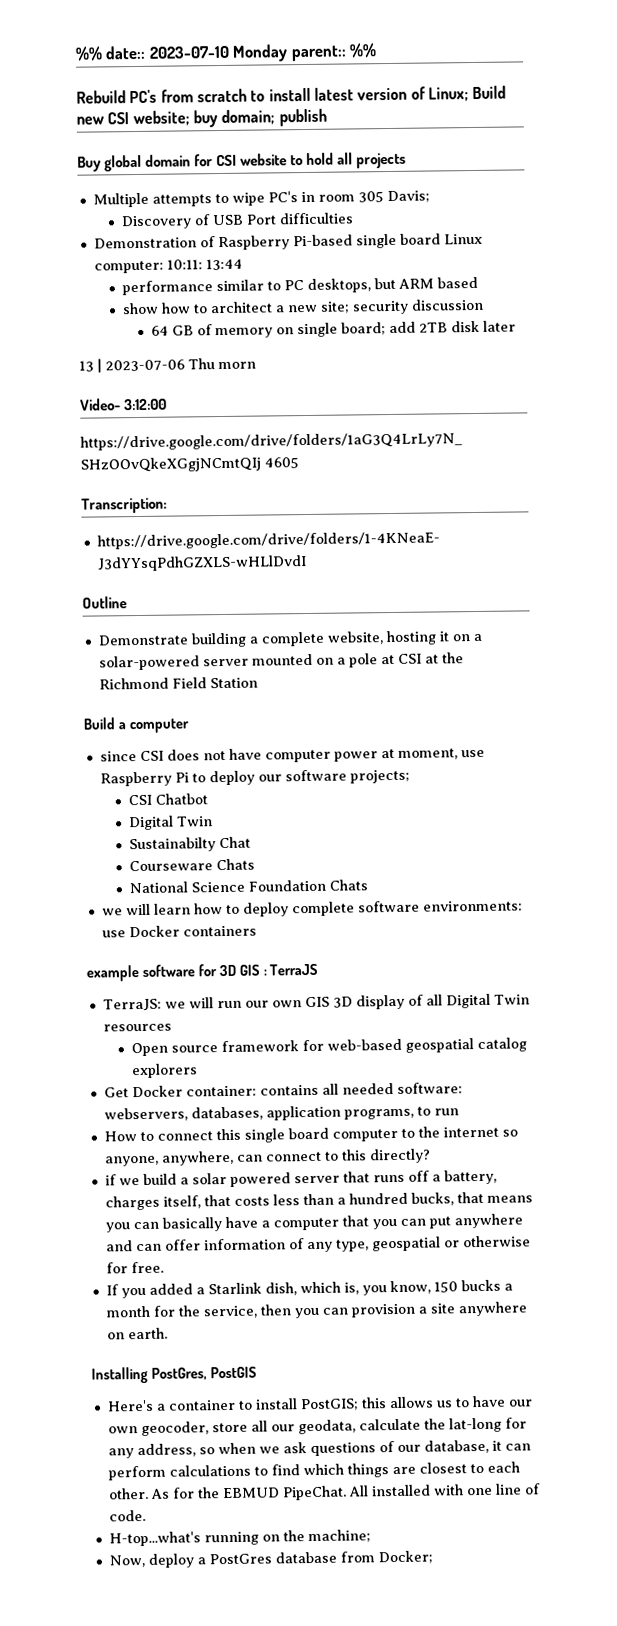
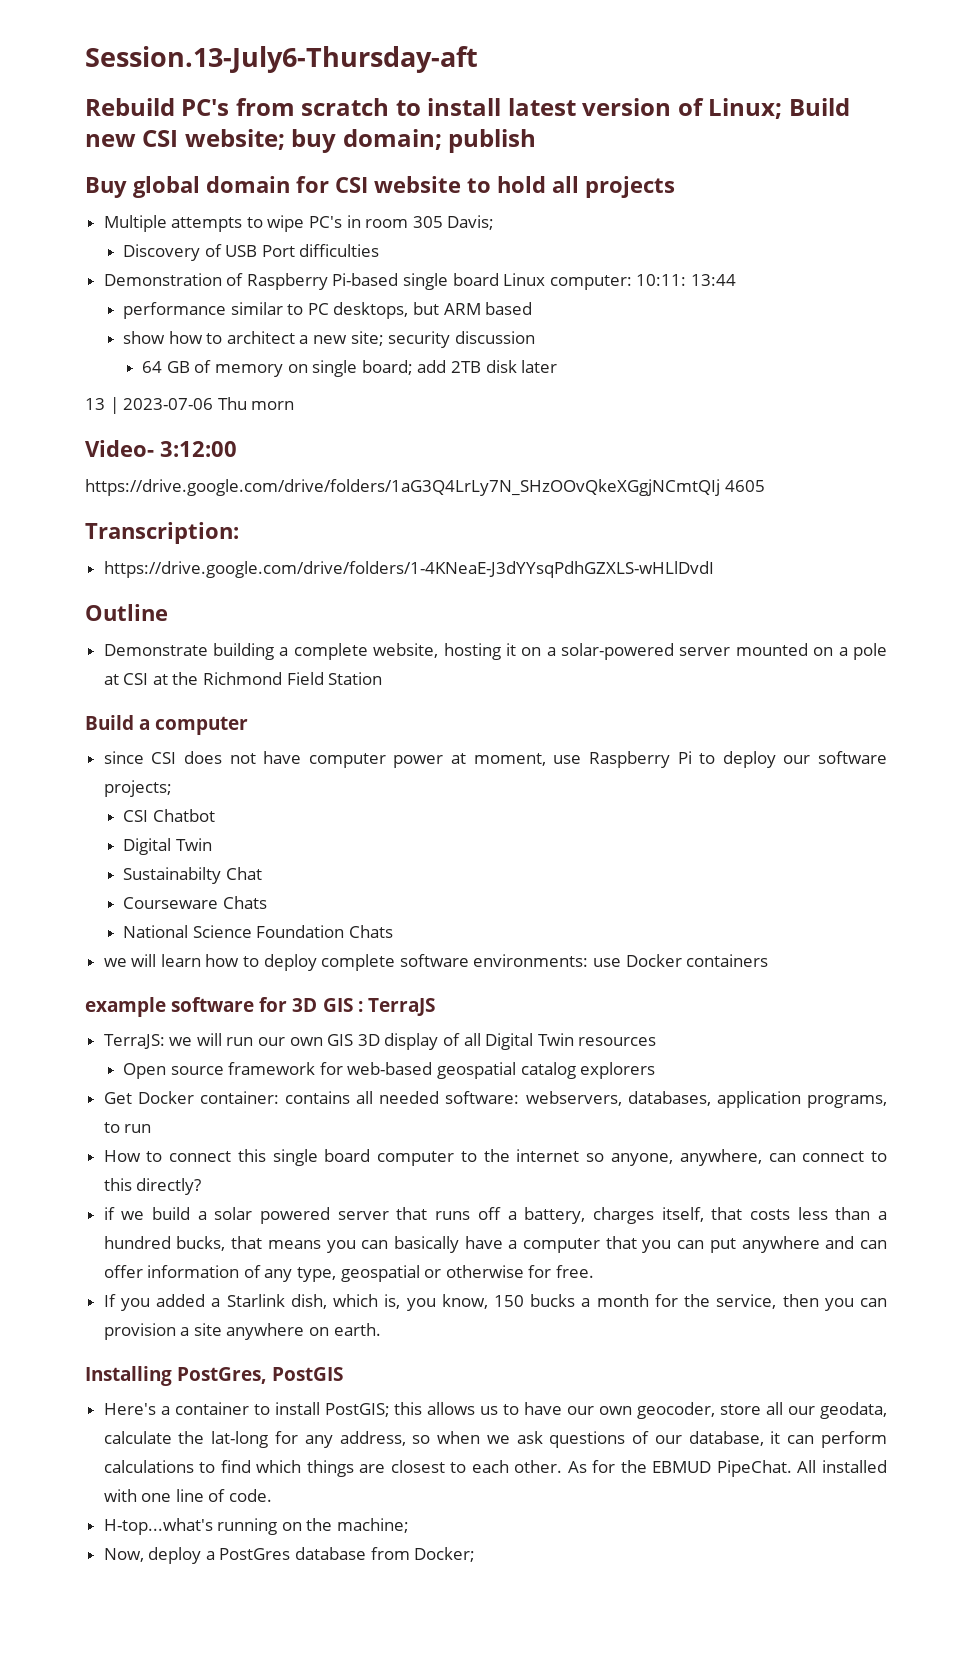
- %% date:: 2023-07-10 Monday parent:: %%
+ Session.13-July6-Thursday-aft

